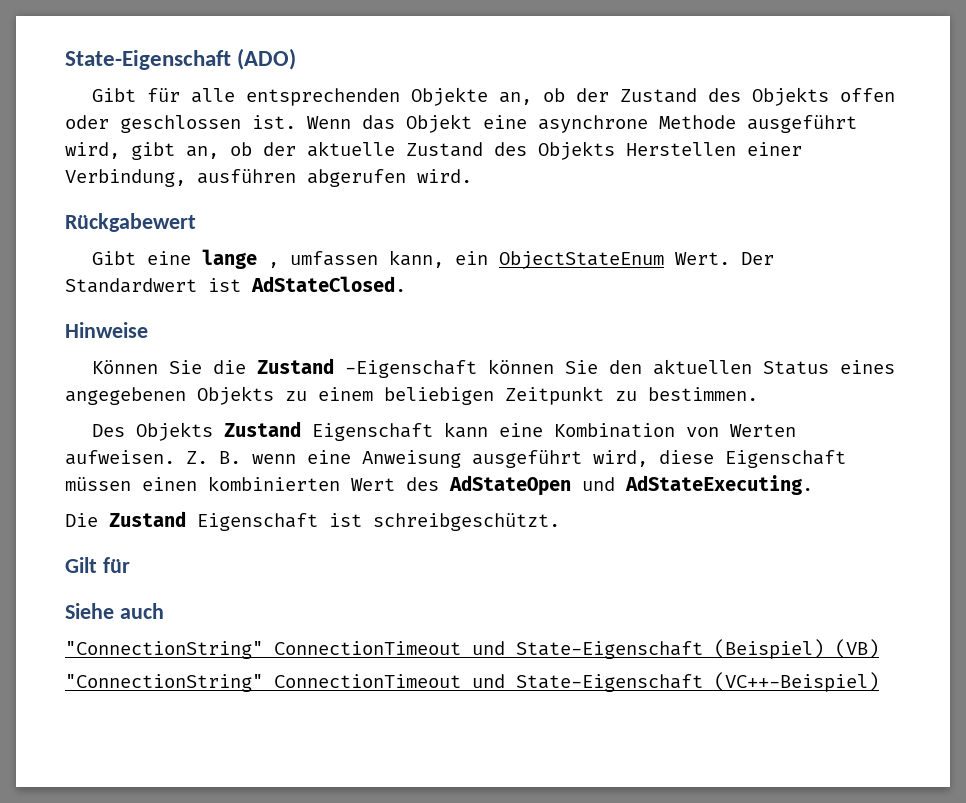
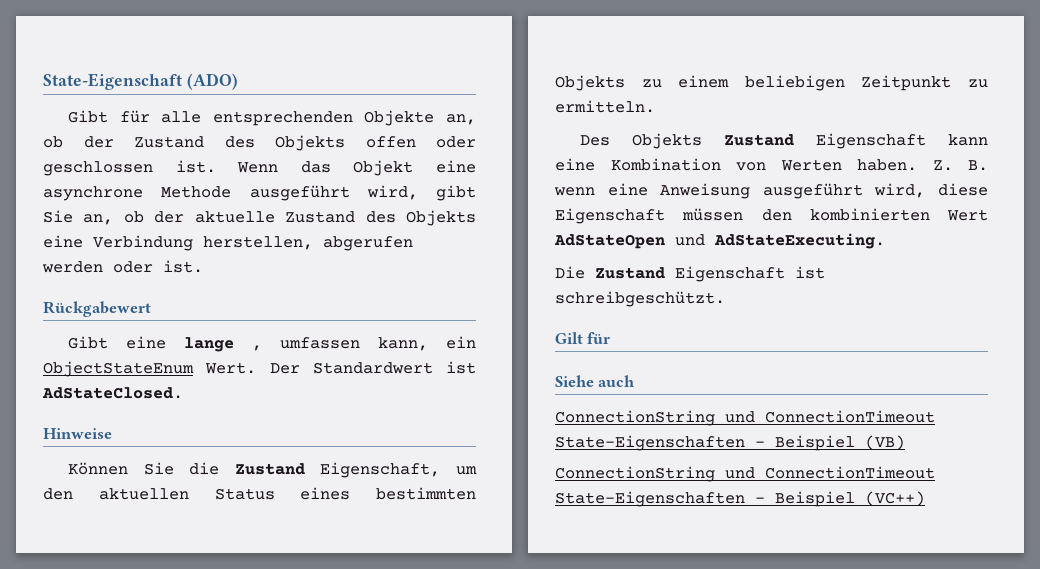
- Wenn das Objekt eine asynchrone Methode ausgeführt wird, gibt an, ob der aktuelle Zustand des Objekts Herstellen einer Verbindung, ausführen abgerufen wird.
+ Wenn das Objekt eine asynchrone Methode ausgeführt wird, gibt Sie an, ob der aktuelle Zustand des Objekts eine Verbindung herstellen, abgerufen werden oder ist.
- Können Sie die Zustand -Eigenschaft können Sie den aktuellen Status eines angegebenen Objekts zu einem beliebigen Zeitpunkt zu bestimmen.
+ Können Sie die Zustand Eigenschaft, um den aktuellen Status eines bestimmten Objekts zu einem beliebigen Zeitpunkt zu ermitteln.
- Des Objekts Zustand Eigenschaft kann eine Kombination von Werten aufweisen.
+ Des Objekts Zustand Eigenschaft kann eine Kombination von Werten haben.
- Z. B. wenn eine Anweisung ausgeführt wird, diese Eigenschaft müssen einen kombinierten Wert des AdStateOpen und AdStateExecuting.
+ Z. B. wenn eine Anweisung ausgeführt wird, diese Eigenschaft müssen den kombinierten Wert AdStateOpen und AdStateExecuting.
- "ConnectionString" ConnectionTimeout und State-Eigenschaft (Beispiel) (VB)
- "ConnectionString" ConnectionTimeout und State-Eigenschaft (VC++-Beispiel)
+ ConnectionString und ConnectionTimeout State-Eigenschaften – Beispiel (VB)
+ ConnectionString und ConnectionTimeout State-Eigenschaften – Beispiel (VC++)

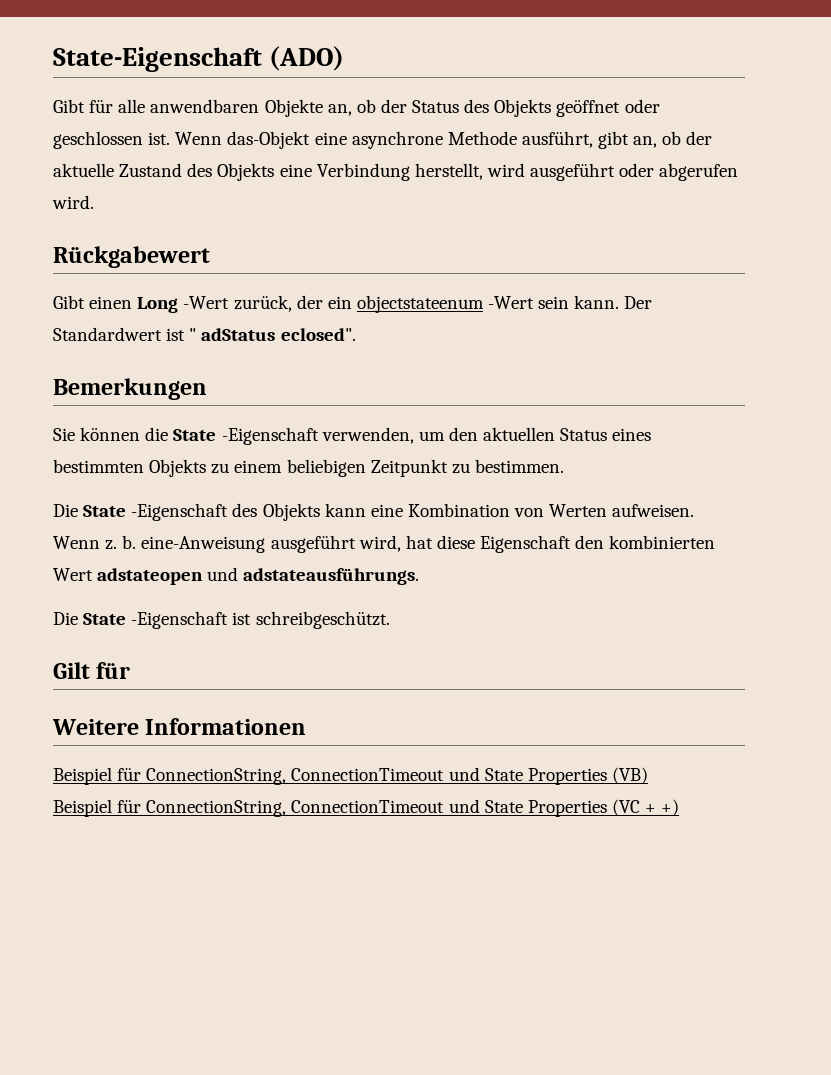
- Gibt für alle entsprechenden Objekte an, ob der Zustand des Objekts offen oder geschlossen ist.
+ Gibt für alle anwendbaren Objekte an, ob der Status des Objekts geöffnet oder geschlossen ist.
- Wenn das Objekt eine asynchrone Methode ausgeführt wird, gibt Sie an, ob der aktuelle Zustand des Objekts eine Verbindung herstellen, abgerufen werden oder ist.
+ Wenn das-Objekt eine asynchrone Methode ausführt, gibt an, ob der aktuelle Zustand des Objekts eine Verbindung herstellt, wird ausgeführt oder abgerufen wird.
  Rückgabewert
- Gibt eine lange , umfassen kann, ein ObjectStateEnum Wert. Der Standardwert ist AdStateClosed.
- Hinweise
- Können Sie die Zustand Eigenschaft, um den aktuellen Status eines bestimmten Objekts zu einem beliebigen Zeitpunkt zu ermitteln.
- Des Objekts Zustand Eigenschaft kann eine Kombination von Werten haben. Z. B. wenn eine Anweisung ausgeführt wird, diese Eigenschaft müssen den kombinierten Wert AdStateOpen und AdStateExecuting.
- Die Zustand Eigenschaft ist schreibgeschützt.
+ Gibt einen Long -Wert zurück, der ein objectstateenum -Wert sein kann. Der Standardwert ist " adStatus eclosed".
+ Bemerkungen
+ Sie können die State -Eigenschaft verwenden, um den aktuellen Status eines bestimmten Objekts zu einem beliebigen Zeitpunkt zu bestimmen.
+ Die State -Eigenschaft des Objekts kann eine Kombination von Werten aufweisen. Wenn z. b. eine-Anweisung ausgeführt wird, hat diese Eigenschaft den kombinierten Wert adstateopen und adstateausführungs.
+ Die State -Eigenschaft ist schreibgeschützt.
- Siehe auch
- ConnectionString und ConnectionTimeout State-Eigenschaften – Beispiel (VB)
- ConnectionString und ConnectionTimeout State-Eigenschaften – Beispiel (VC++)
+ Weitere Informationen
+ Beispiel für ConnectionString, ConnectionTimeout und State Properties (VB)
+ Beispiel für ConnectionString, ConnectionTimeout und State Properties (VC + +)

